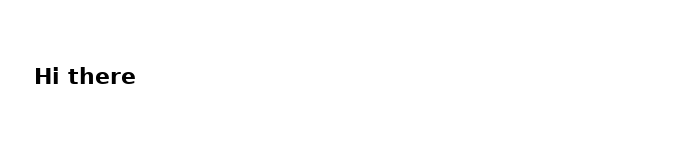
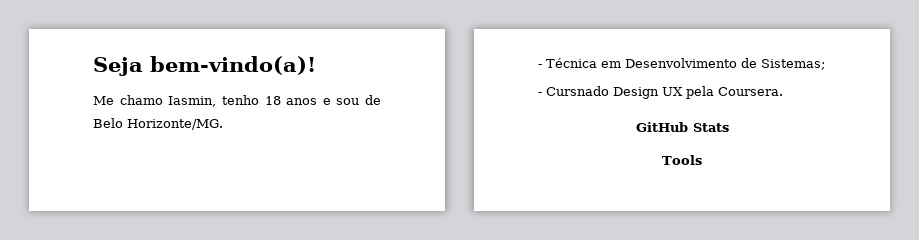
- Hi there
+ Seja bem-vindo(a)!
+ Me chamo Iasmin, tenho 18 anos e sou de Belo Horizonte/MG.
+ - Técnica em Desenvolvimento de Sistemas;
+ - Cursnado Design UX pela Coursera.
+ GitHub Stats
+ Tools

